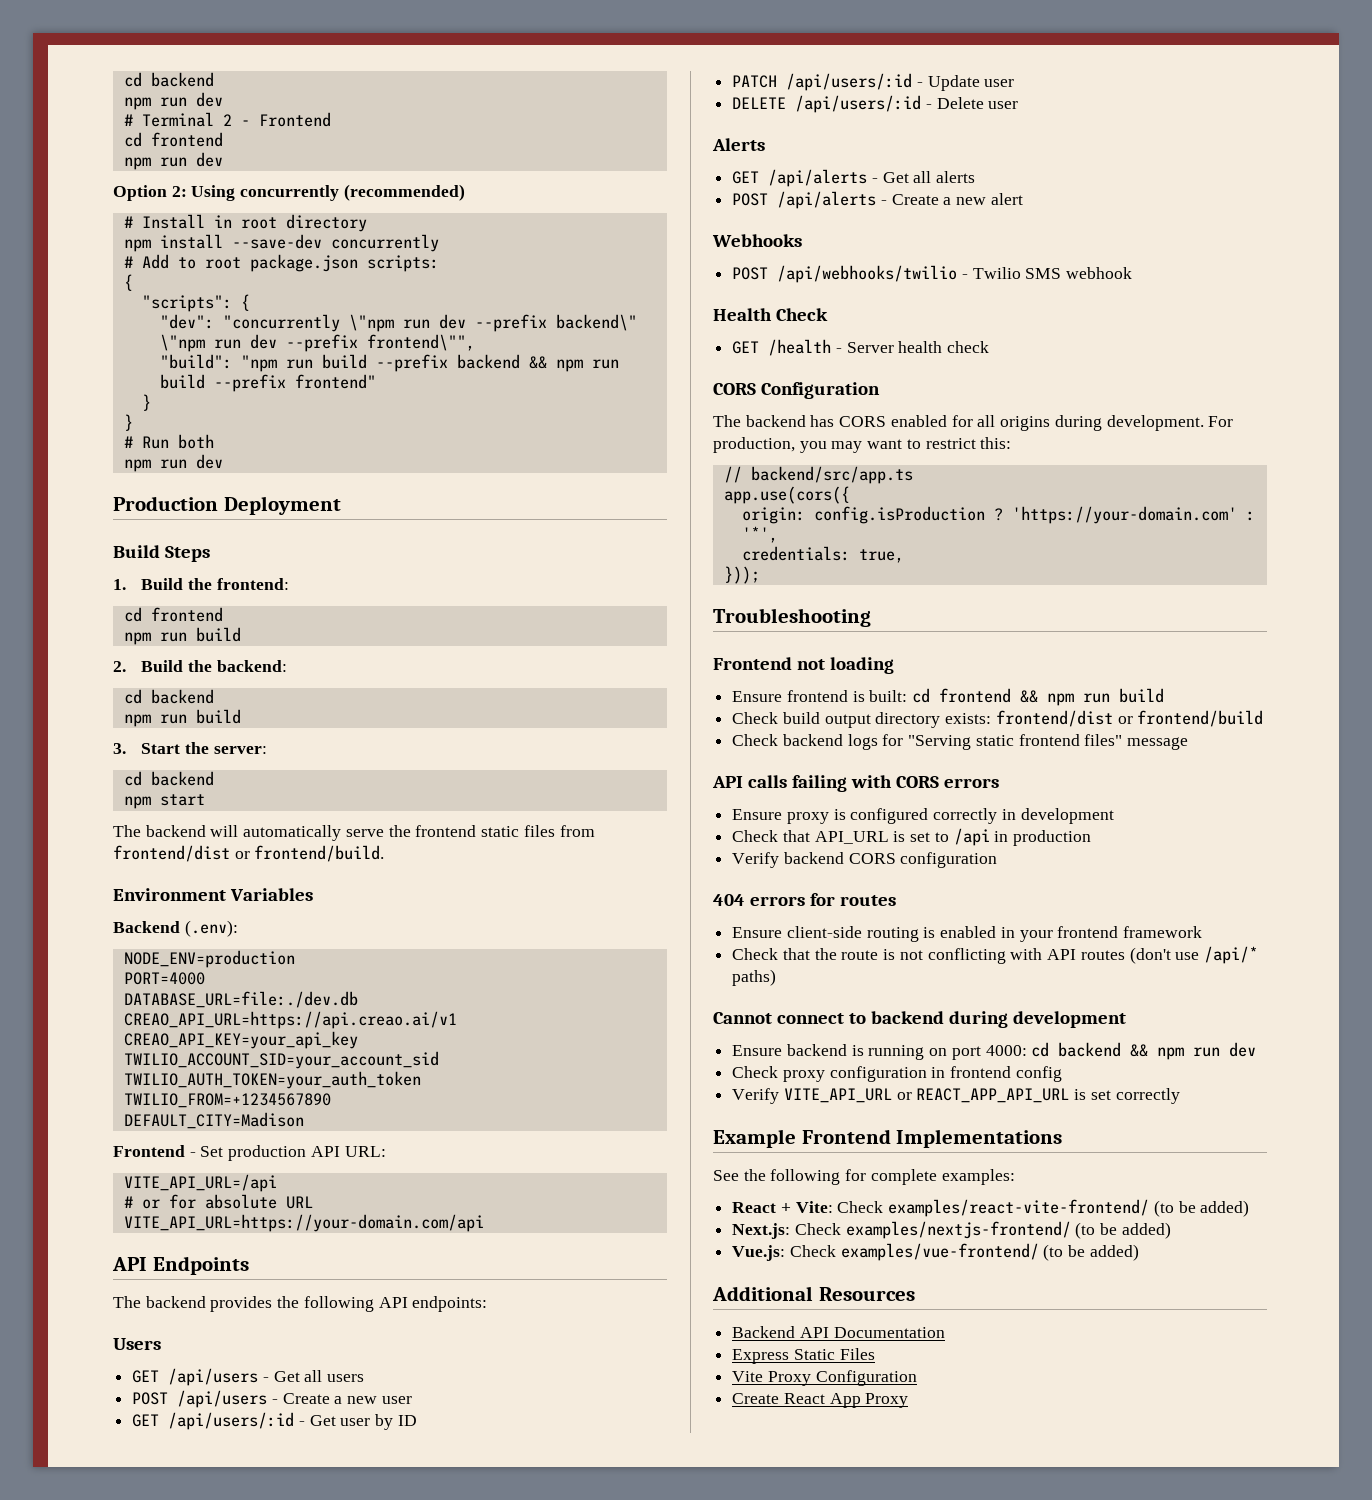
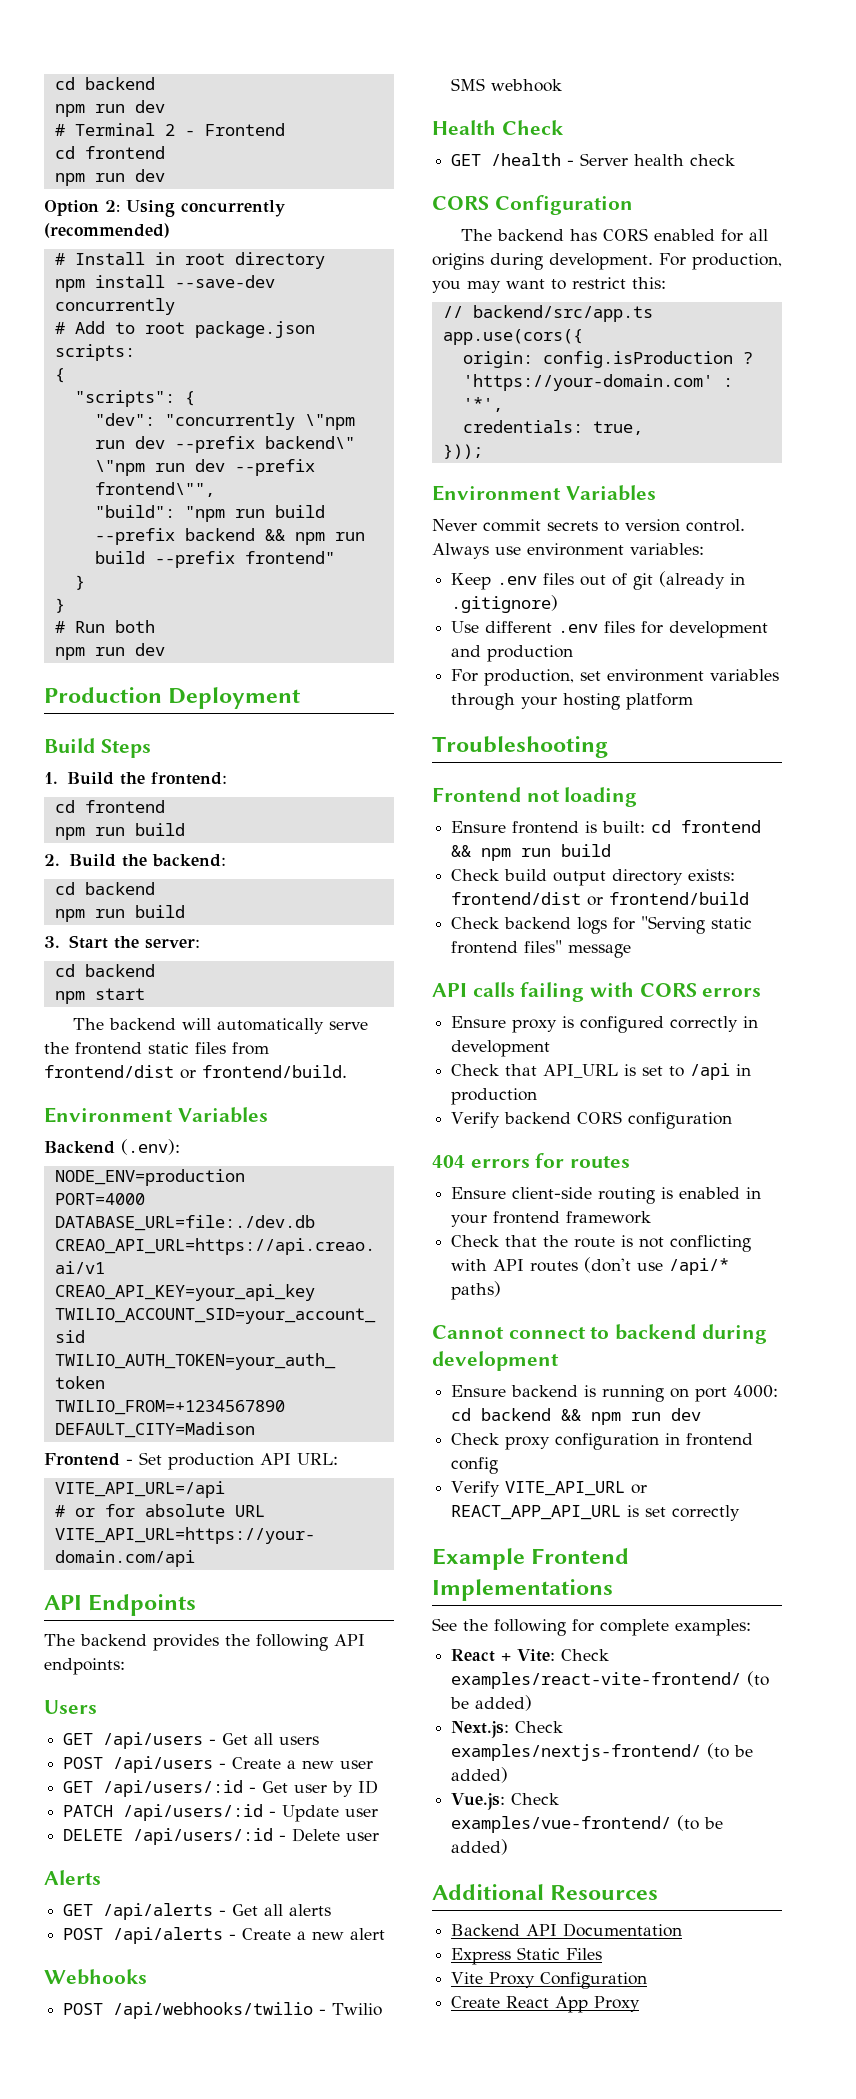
  }));
+ Environment Variables
+ Never commit secrets to version control. Always use environment variables:
+ Keep .env files out of git (already in .gitignore)
+ Use different .env files for development and production
+ For production, set environment variables through your hosting platform

